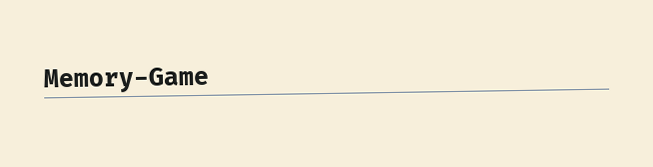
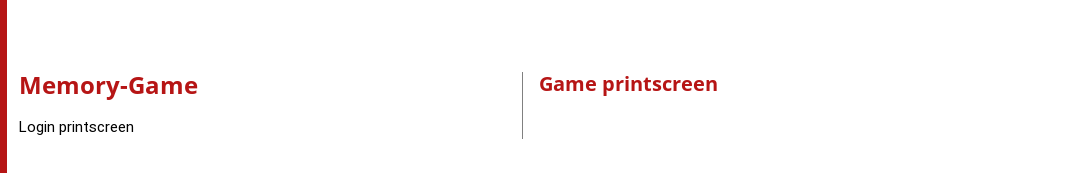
+ Login printscreen
+ Game printscreen

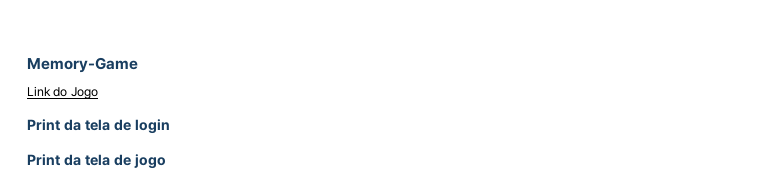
- Login printscreen
- Game printscreen
+ Link do Jogo
+ Print da tela de login
+ Print da tela de jogo

